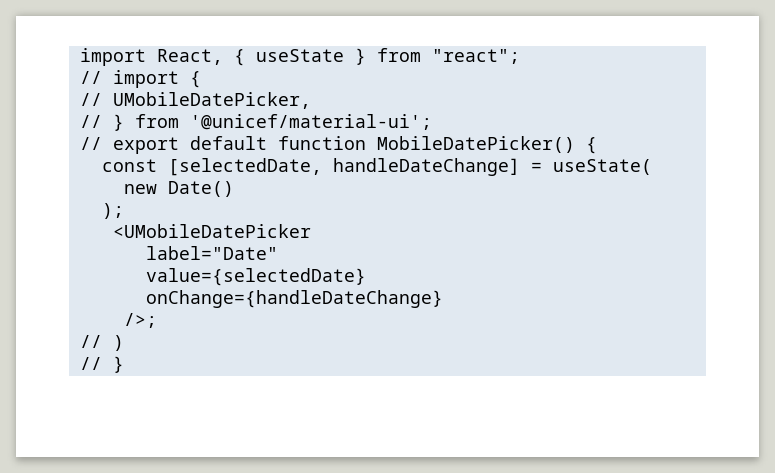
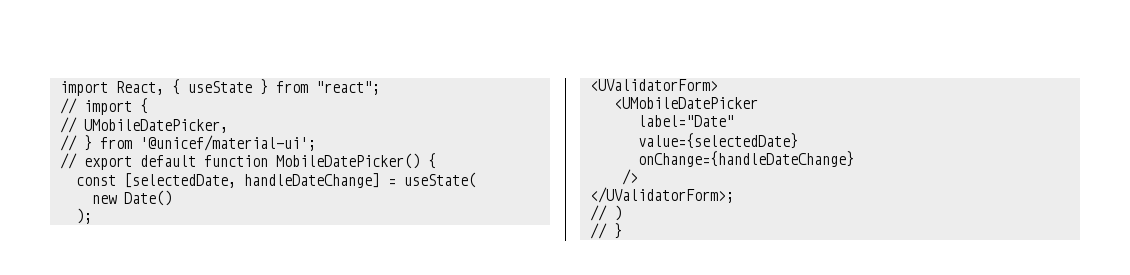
+ <UValidatorForm>
- />;
+ />
+ </UValidatorForm>;

